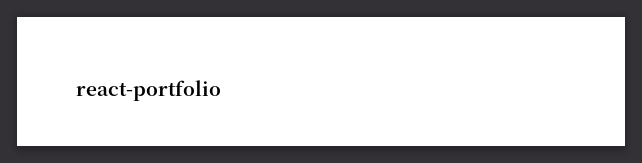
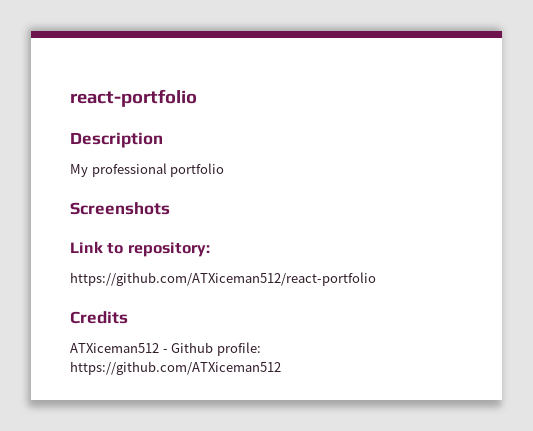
+ Description
+ My professional portfolio
+ Screenshots
+ Link to repository:
+ https://github.com/ATXiceman512/react-portfolio
+ Credits
+ ATXiceman512 - Github profile: https://github.com/ATXiceman512

